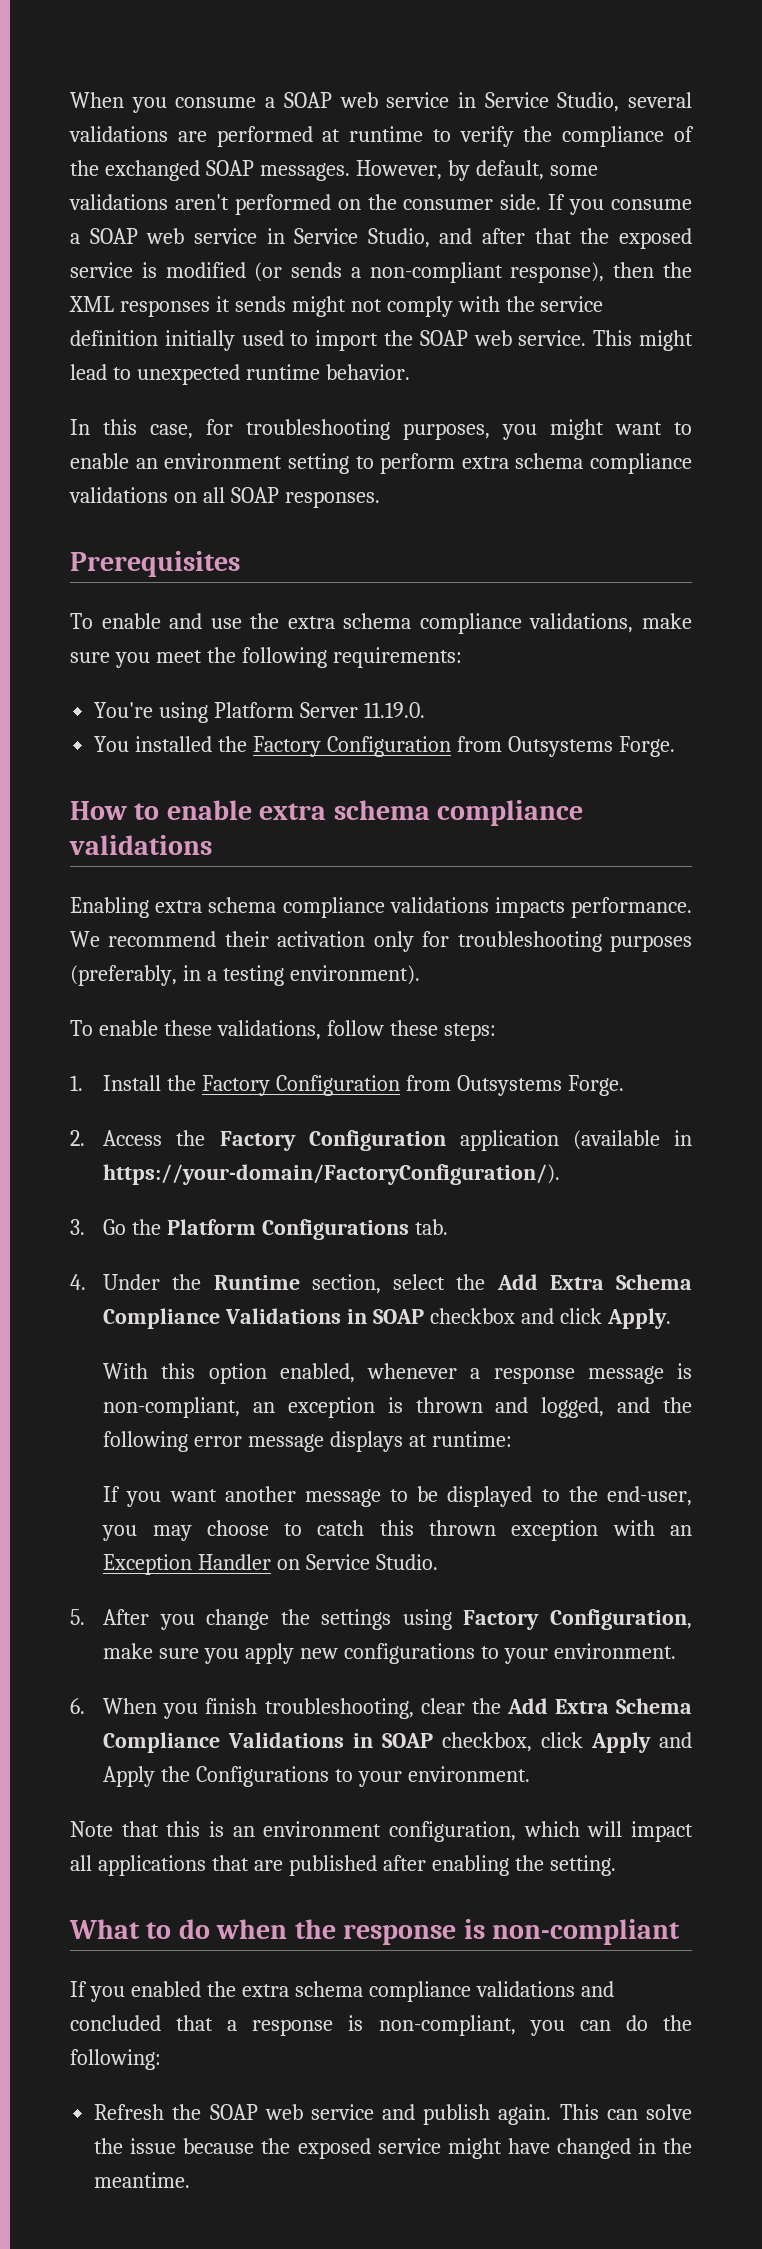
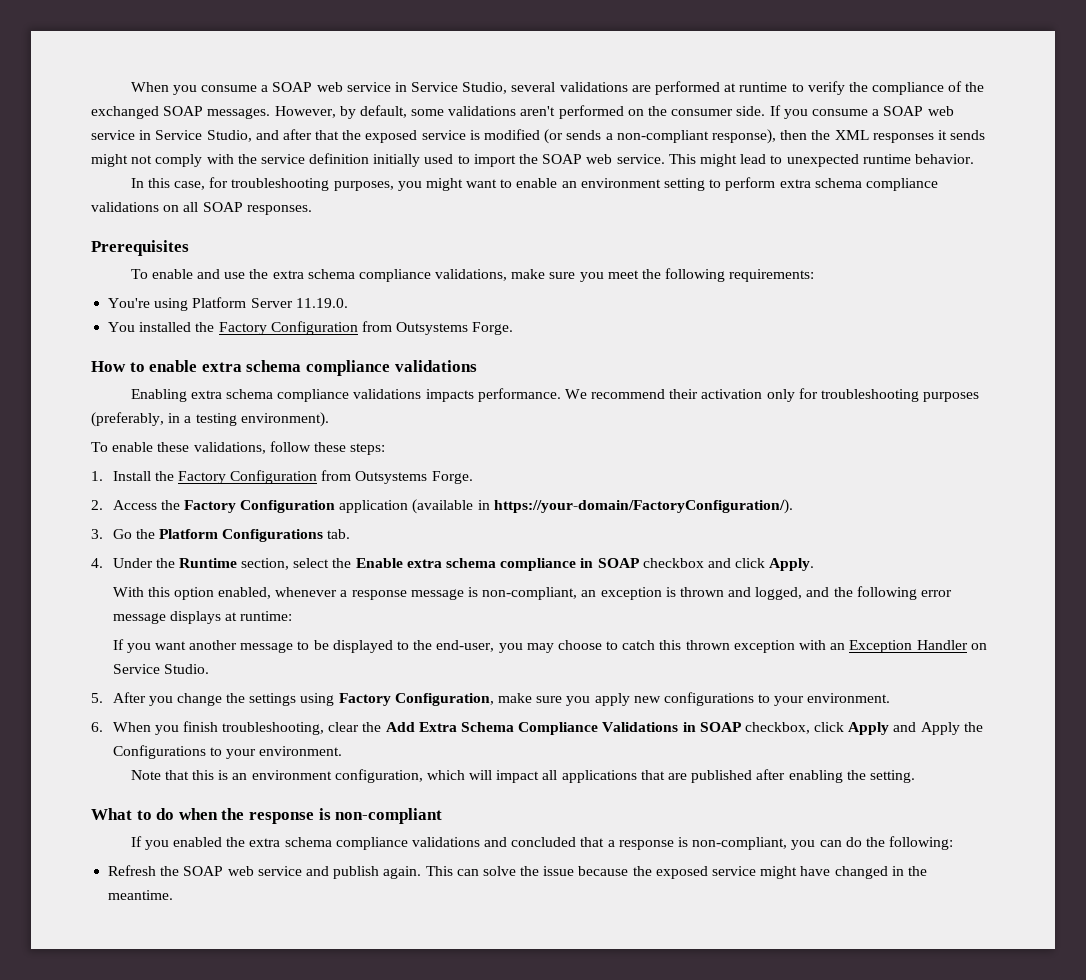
- 4. Under the Runtime section, select the Add Extra Schema Compliance Validations in SOAP checkbox and click Apply.
+ 4. Under the Runtime section, select the Enable extra schema compliance in SOAP checkbox and click Apply.

